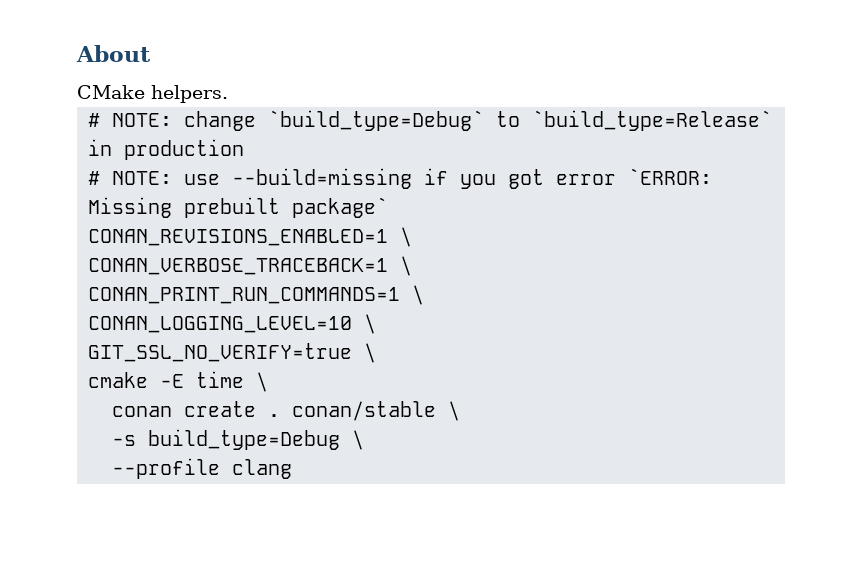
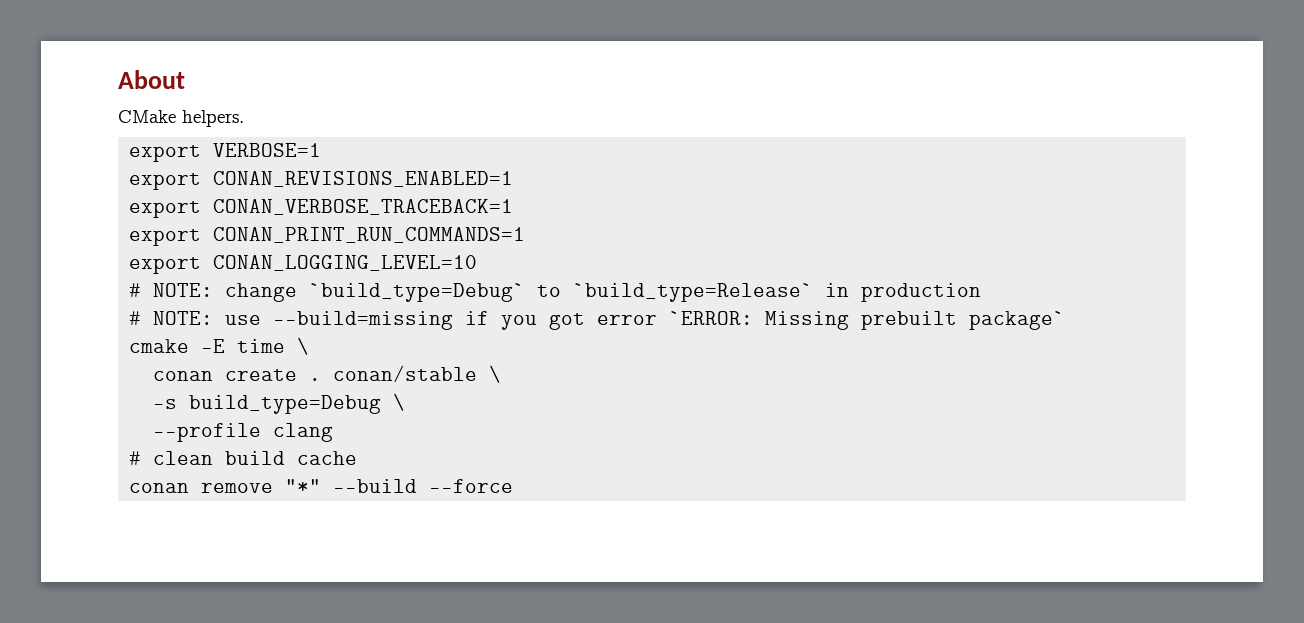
+ export VERBOSE=1
+ export CONAN_REVISIONS_ENABLED=1
+ export CONAN_VERBOSE_TRACEBACK=1
+ export CONAN_PRINT_RUN_COMMANDS=1
+ export CONAN_LOGGING_LEVEL=10
- CONAN_REVISIONS_ENABLED=1 \
- CONAN_VERBOSE_TRACEBACK=1 \
- CONAN_PRINT_RUN_COMMANDS=1 \
- CONAN_LOGGING_LEVEL=10 \
- GIT_SSL_NO_VERIFY=true \
+ # clean build cache
+ conan remove "*" --build --force

